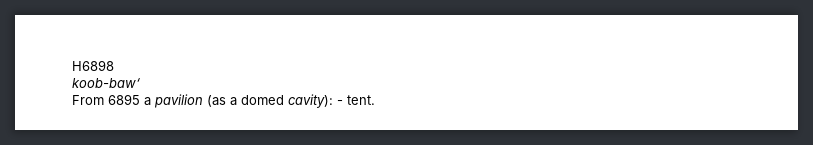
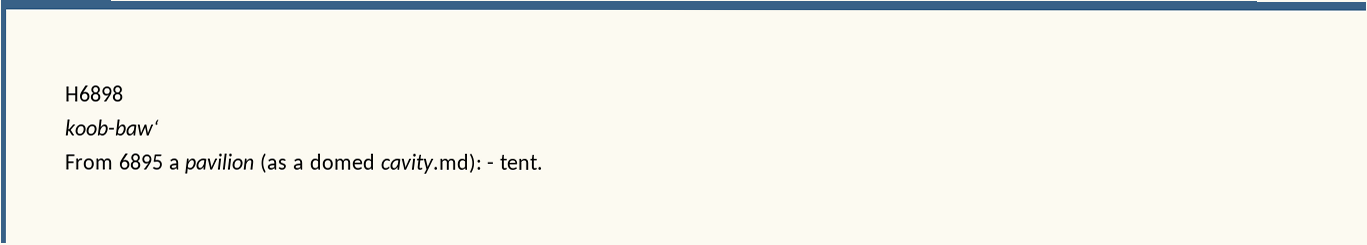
- From 6895 a pavilion (as a domed cavity): - tent.
+ From 6895 a pavilion (as a domed cavity.md): - tent.

